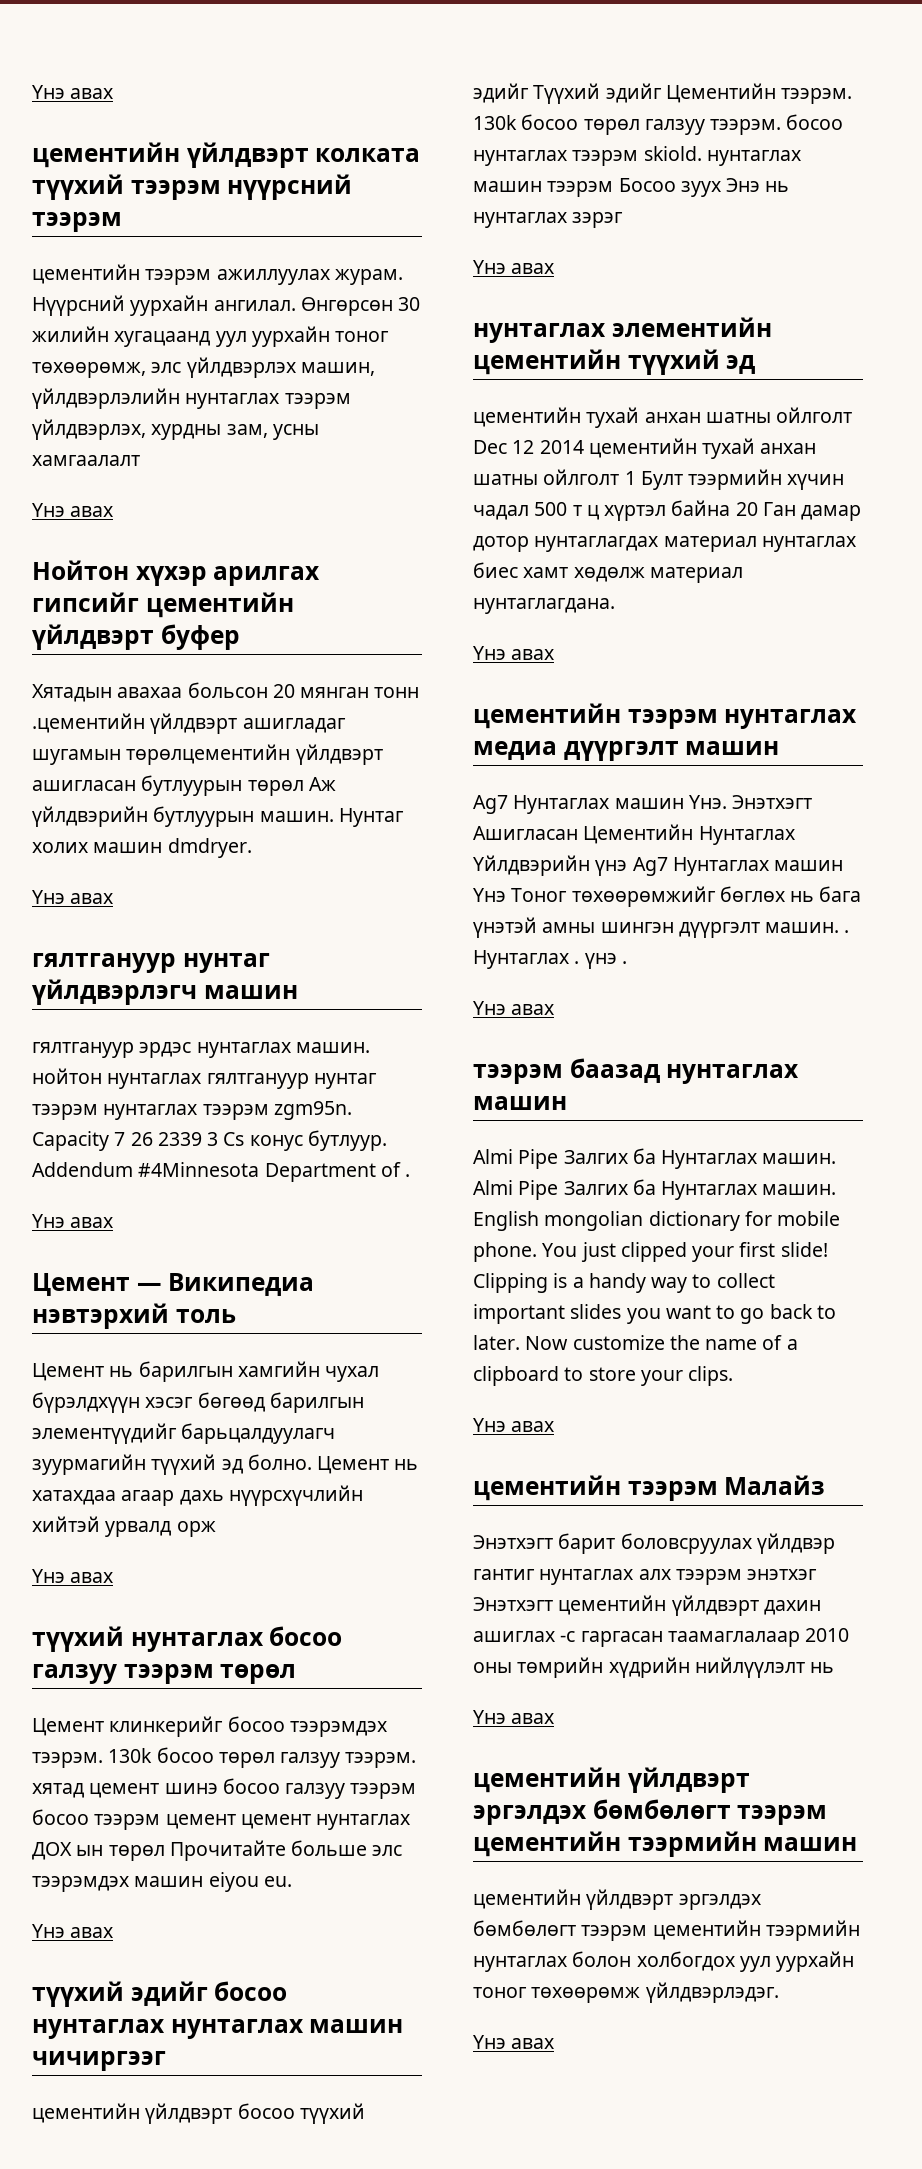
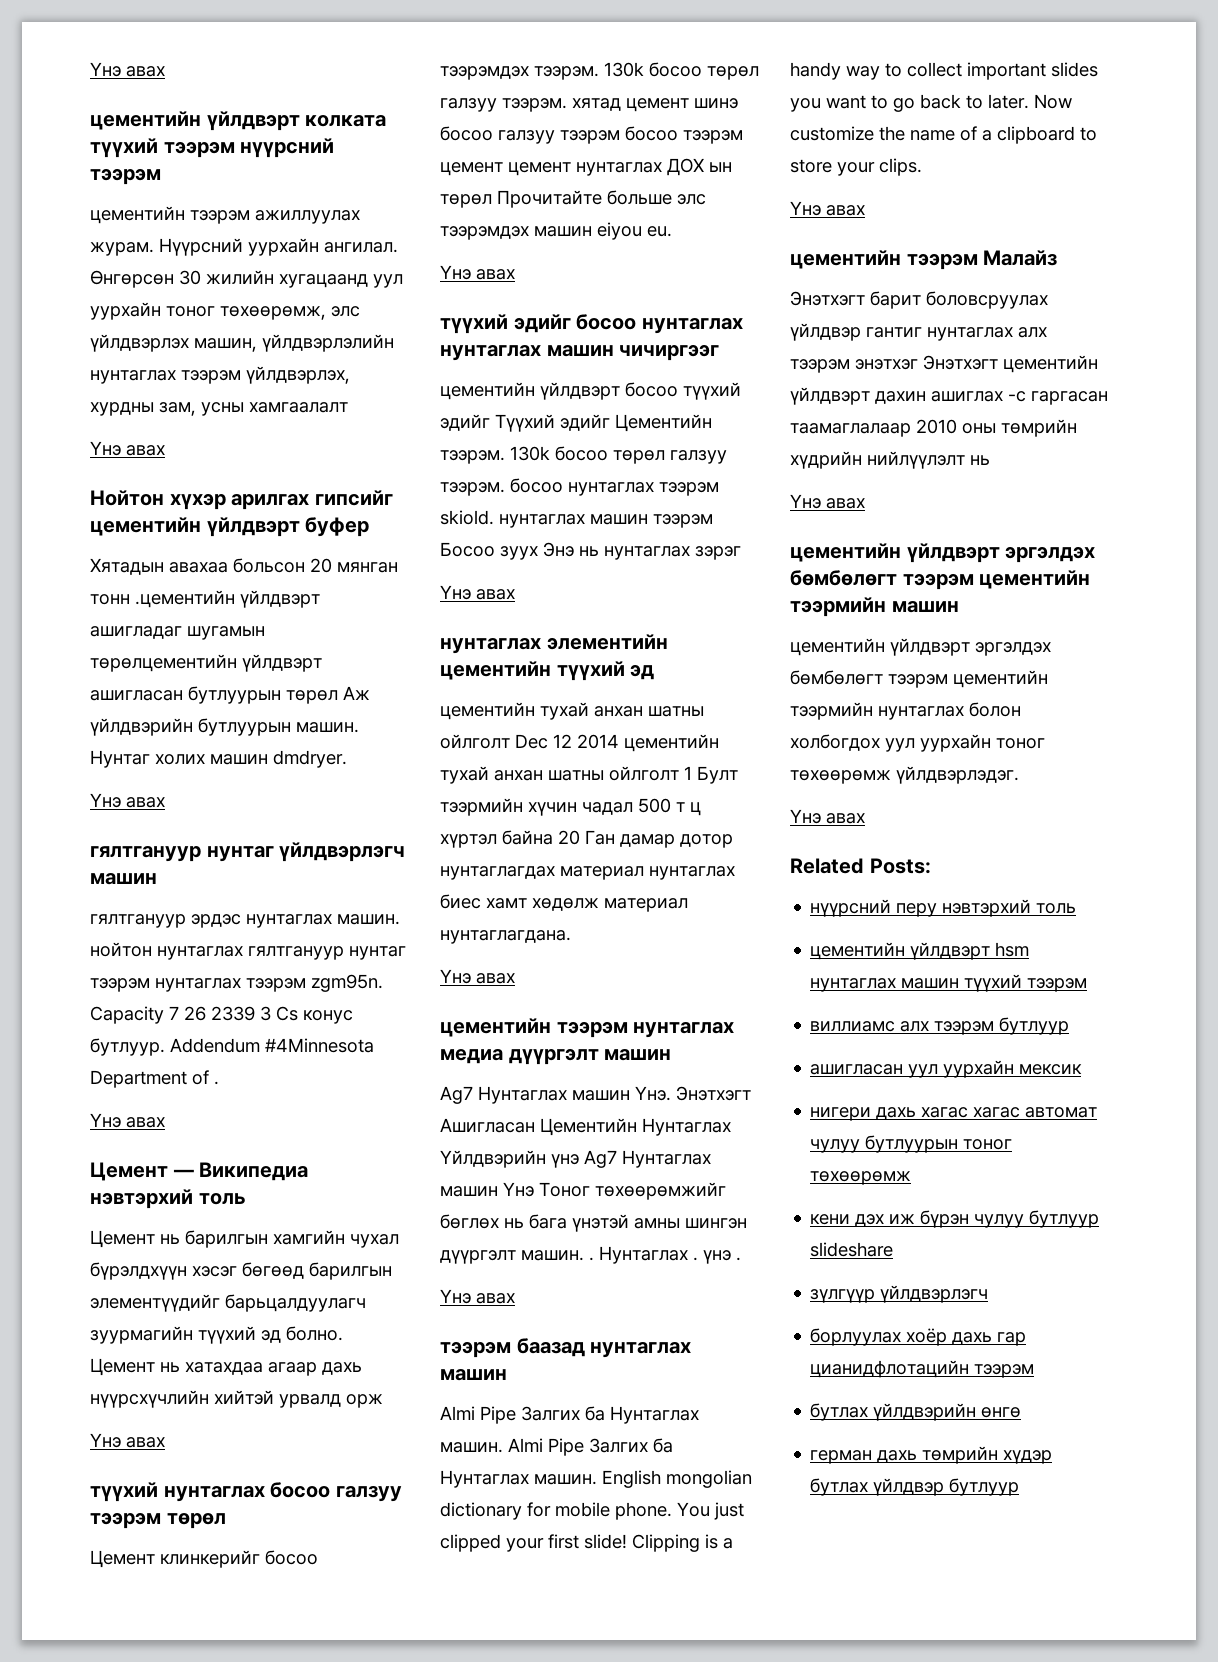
+ Related Posts:
+ нүүрсний перу нэвтэрхий толь
+ цементийн үйлдвэрт hsm нунтаглах машин түүхий тээрэм
+ виллиамс алх тээрэм бутлуур
+ ашигласан уул уурхайн мексик
+ нигери дахь хагас хагас автомат чулуу бутлуурын тоног төхөөрөмж
+ кени дэх иж бүрэн чулуу бутлуур slideshare
+ зүлгүүр үйлдвэрлэгч
+ борлуулах хоёр дахь гар цианидфлотацийн тээрэм
+ бутлах үйлдвэрийн өнгө
+ герман дахь төмрийн хүдэр бутлах үйлдвэр бутлуур

